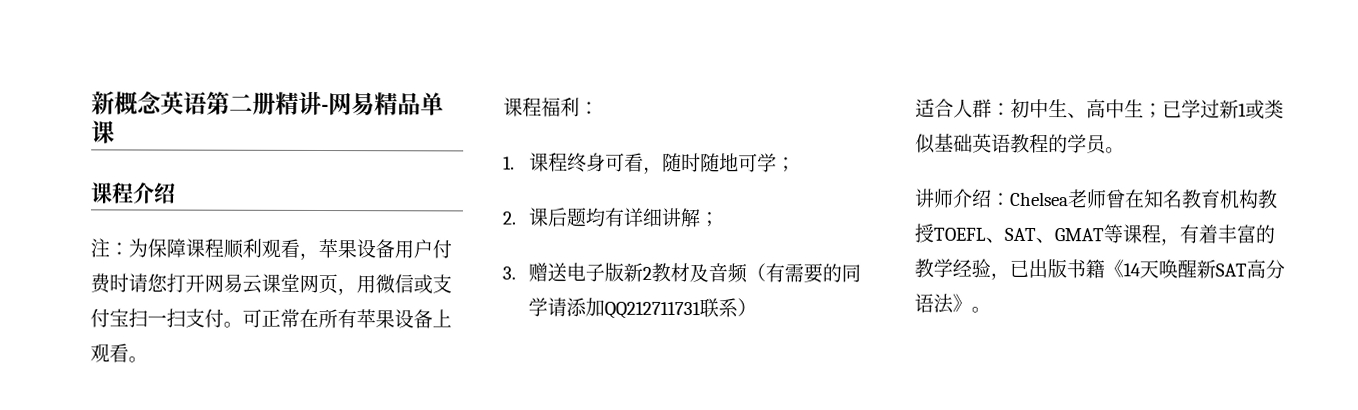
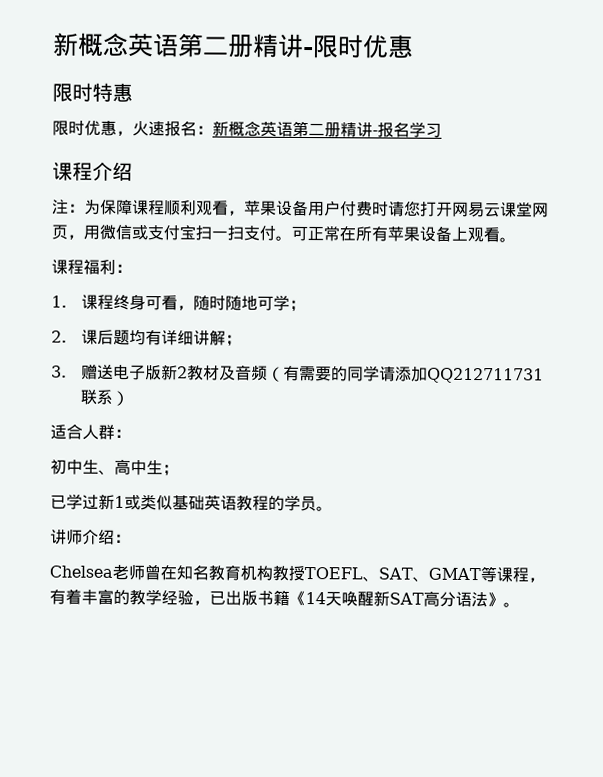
- 新概念英语第二册精讲-网易精品单课
+ 新概念英语第二册精讲-限时优惠
+ 限时特惠
+ 限时优惠，火速报名：新概念英语第二册精讲-报名学习
- 适合人群：初中生、高中生；已学过新1或类似基础英语教程的学员。
+ 适合人群：
+ 初中生、高中生；
+ 已学过新1或类似基础英语教程的学员。
- 讲师介绍：Chelsea老师曾在知名教育机构教授TOEFL、SAT、GMAT等课程，有着丰富的教学经验，已出版书籍《14天唤醒新SAT高分语法》。
+ 讲师介绍：
+ Chelsea老师曾在知名教育机构教授TOEFL、SAT、GMAT等课程，有着丰富的教学经验，已出版书籍《14天唤醒新SAT高分语法》。

